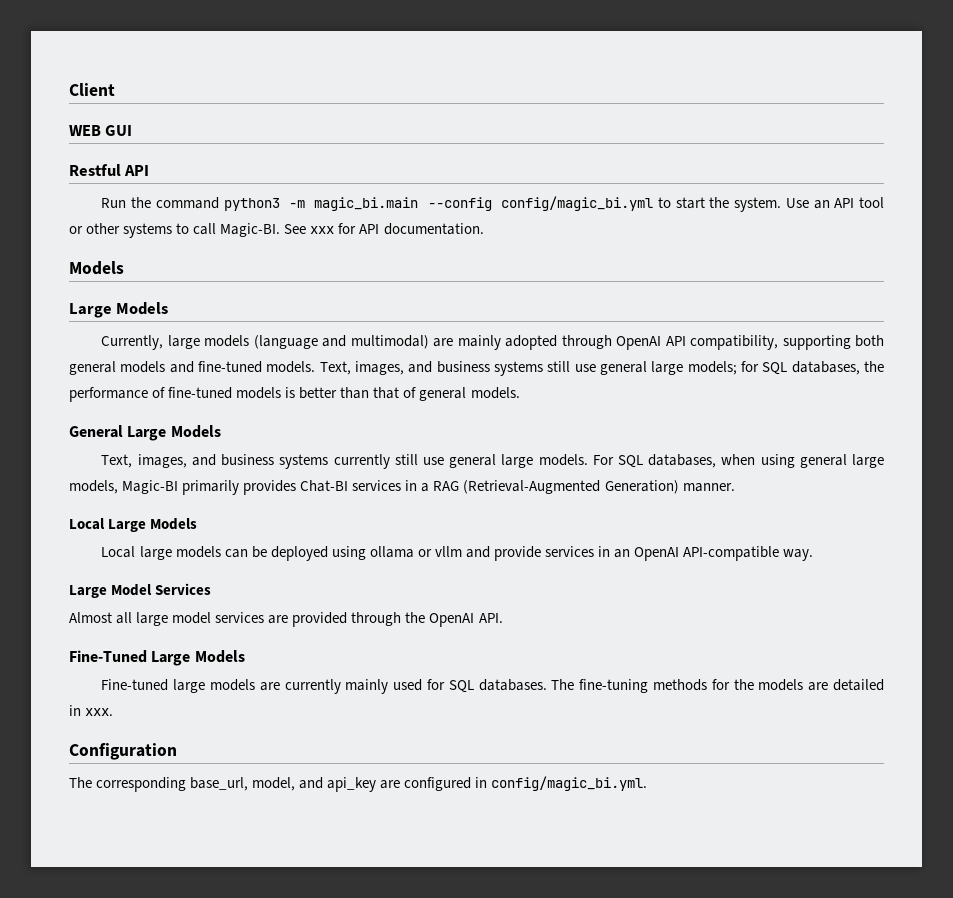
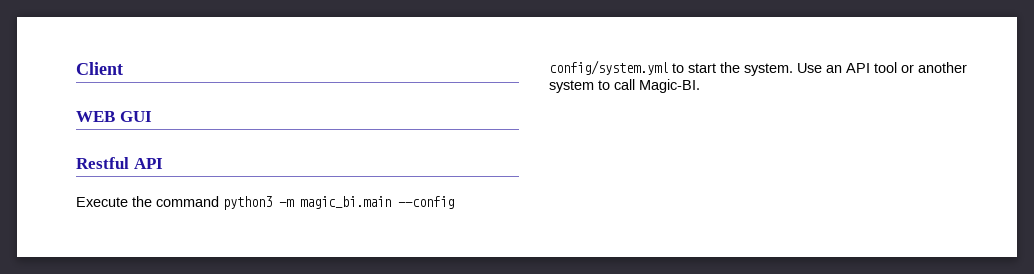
- Run the command python3 -m magic_bi.main --config config/magic_bi.yml to start the system.
+ Execute the command python3 -m magic_bi.main --config config/system.yml to start the system.
- Use an API tool or other systems to call Magic-BI. See xxx for API documentation.
- Models
- Large Models
- Currently, large models (language and multimodal) are mainly adopted through OpenAI API compatibility, supporting both general models and fine-tuned models. Text, images, and business systems still use general large models; for SQL databases, the performance of fine-tuned models is better than that of general models.
- General Large Models
- Text, images, and business systems currently still use general large models. For SQL databases, when using general large models, Magic-BI primarily provides Chat-BI services in a RAG (Retrieval-Augmented Generation) manner.
- Local Large Models
- Local large models can be deployed using ollama or vllm and provide services in an OpenAI API-compatible way.
- Large Model Services
- Almost all large model services are provided through the OpenAI API.
- Fine-Tuned Large Models
- Fine-tuned large models are currently mainly used for SQL databases. The fine-tuning methods for the models are detailed in xxx.
- Configuration
- The corresponding base_url, model, and api_key are configured in config/magic_bi.yml.
+ Use an API tool or another system to call Magic-BI.

